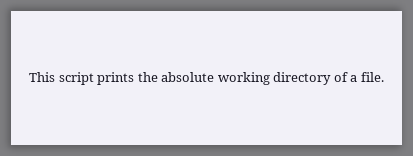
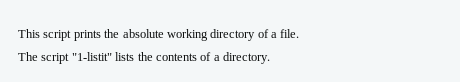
+ The script "1-listit" lists the contents of a directory.

